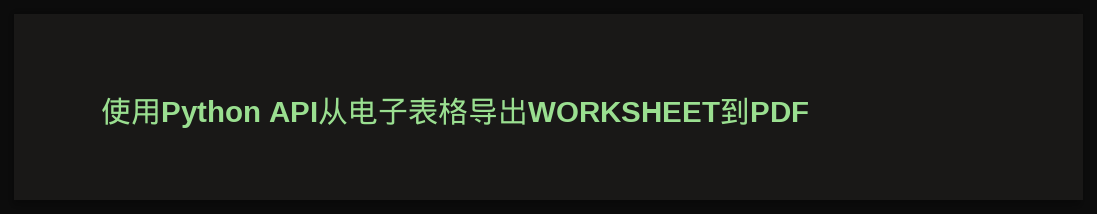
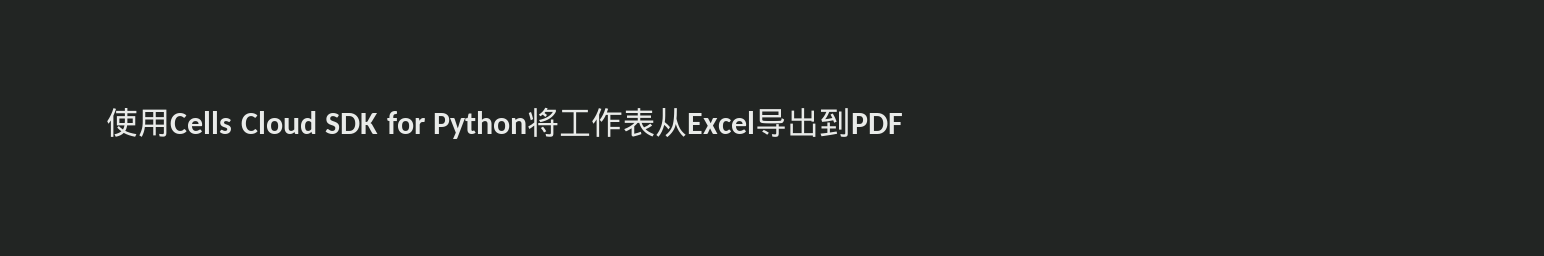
- 使用Python API从电子表格导出WORKSHEET到PDF
+ 使用Cells Cloud SDK for Python将工作表从Excel导出到PDF

